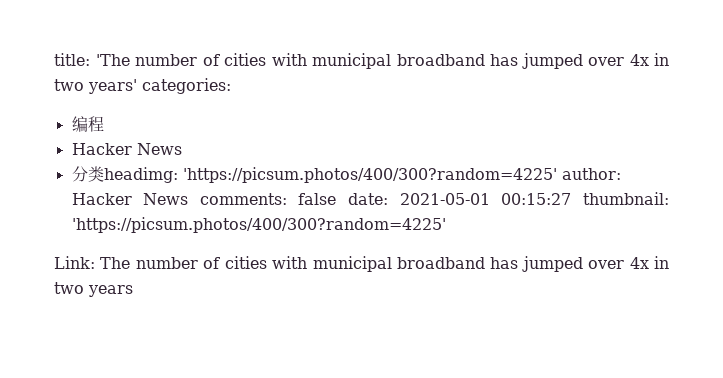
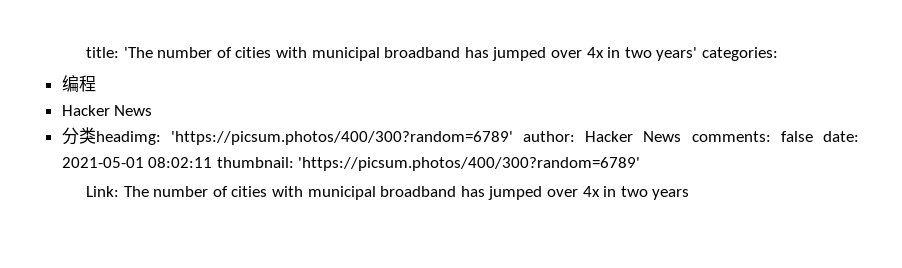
- 分类headimg: 'https://picsum.photos/400/300?random=4225' author: Hacker News comments: false date: 2021-05-01 00:15:27 thumbnail: 'https://picsum.photos/400/300?random=4225'
+ 分类headimg: 'https://picsum.photos/400/300?random=6789' author: Hacker News comments: false date: 2021-05-01 08:02:11 thumbnail: 'https://picsum.photos/400/300?random=6789'

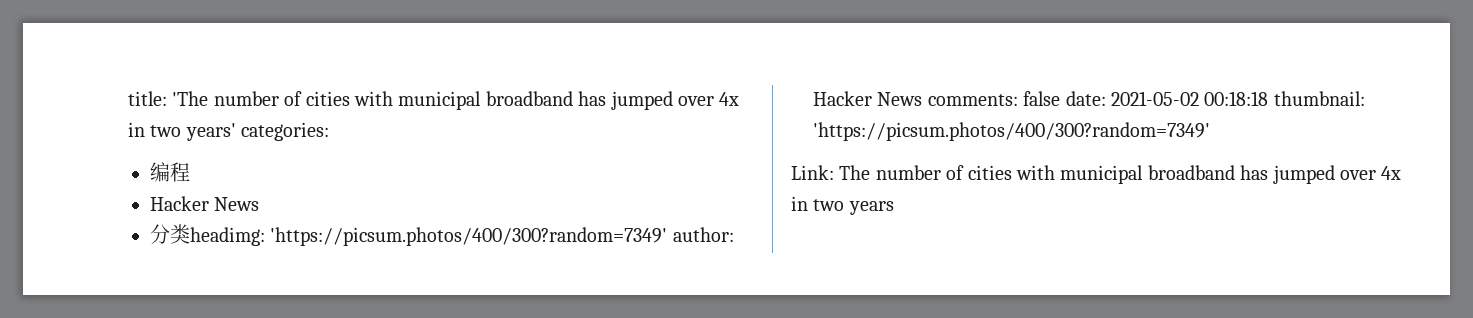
- 分类headimg: 'https://picsum.photos/400/300?random=6789' author: Hacker News comments: false date: 2021-05-01 08:02:11 thumbnail: 'https://picsum.photos/400/300?random=6789'
+ 分类headimg: 'https://picsum.photos/400/300?random=7349' author: Hacker News comments: false date: 2021-05-02 00:18:18 thumbnail: 'https://picsum.photos/400/300?random=7349'

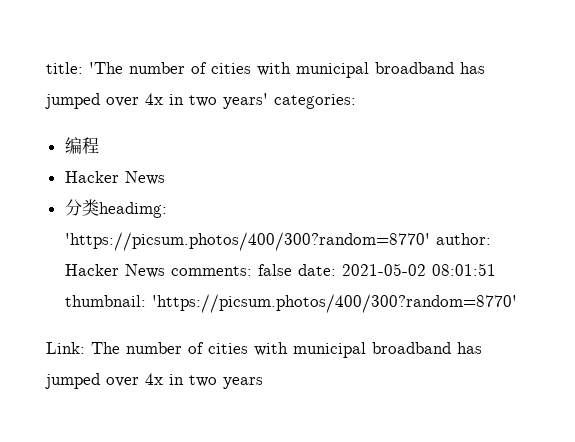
- 分类headimg: 'https://picsum.photos/400/300?random=7349' author: Hacker News comments: false date: 2021-05-02 00:18:18 thumbnail: 'https://picsum.photos/400/300?random=7349'
+ 分类headimg: 'https://picsum.photos/400/300?random=8770' author: Hacker News comments: false date: 2021-05-02 08:01:51 thumbnail: 'https://picsum.photos/400/300?random=8770'

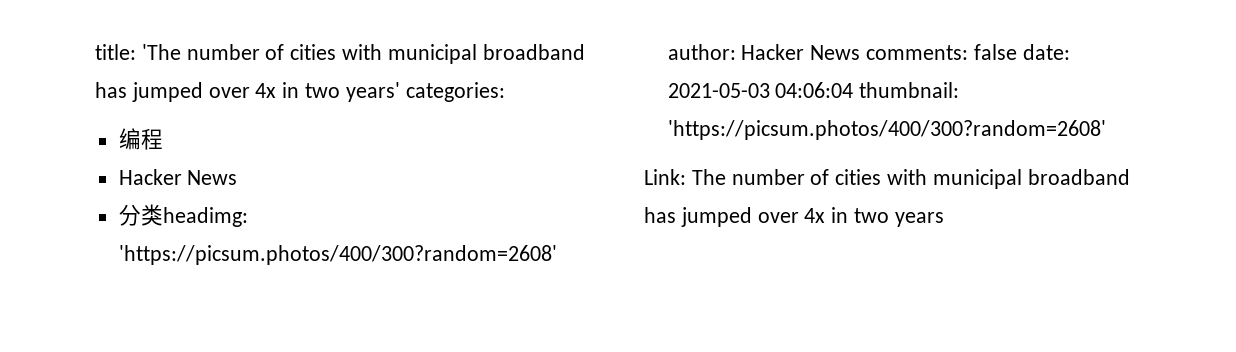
- 分类headimg: 'https://picsum.photos/400/300?random=8770' author: Hacker News comments: false date: 2021-05-02 08:01:51 thumbnail: 'https://picsum.photos/400/300?random=8770'
+ 分类headimg: 'https://picsum.photos/400/300?random=2608' author: Hacker News comments: false date: 2021-05-03 04:06:04 thumbnail: 'https://picsum.photos/400/300?random=2608'

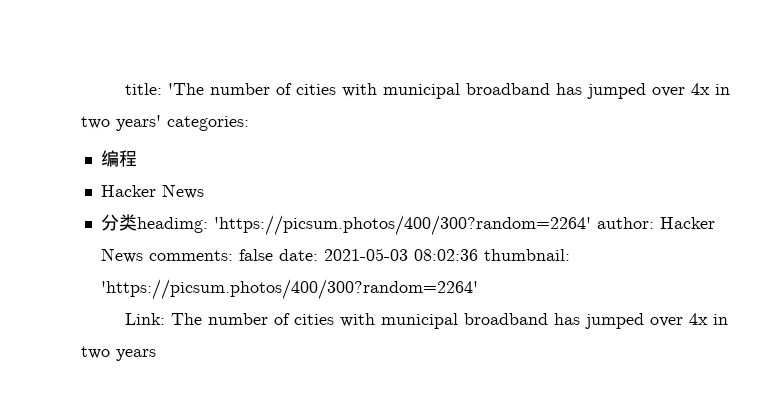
- 分类headimg: 'https://picsum.photos/400/300?random=2608' author: Hacker News comments: false date: 2021-05-03 04:06:04 thumbnail: 'https://picsum.photos/400/300?random=2608'
+ 分类headimg: 'https://picsum.photos/400/300?random=2264' author: Hacker News comments: false date: 2021-05-03 08:02:36 thumbnail: 'https://picsum.photos/400/300?random=2264'

